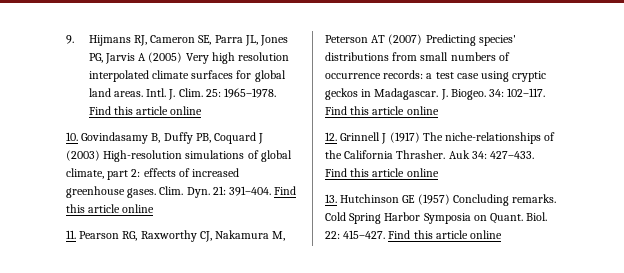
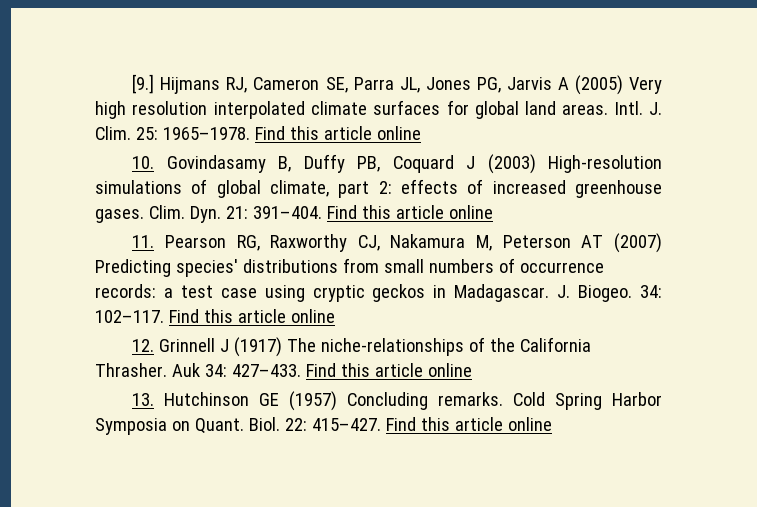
- 9. Hijmans RJ, Cameron SE, Parra JL, Jones PG, Jarvis A (2005) Very high resolution interpolated climate surfaces for global land areas.
+ [9.] Hijmans RJ, Cameron SE, Parra JL, Jones PG, Jarvis A (2005) Very high resolution interpolated climate surfaces for global land areas.

